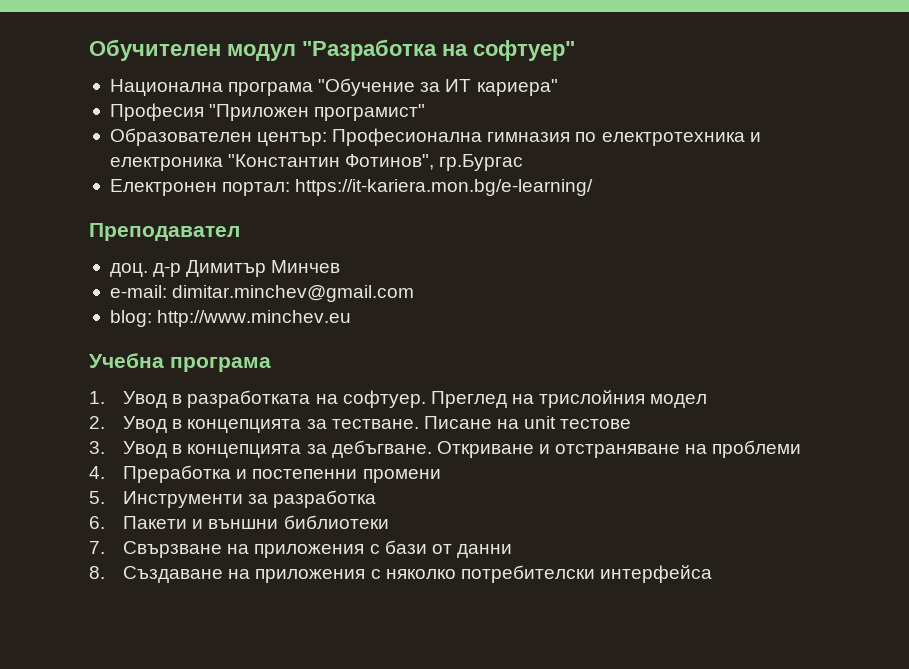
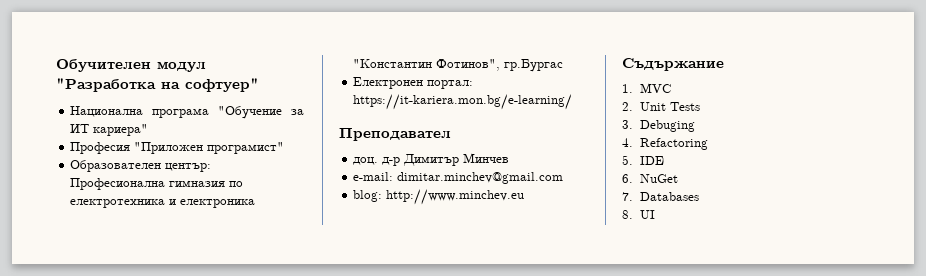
- Учебна програма
+ Съдържание
- 1. Увод в разработката на софтуер. Преглед на трислойния модел
- 2. Увод в концепцията за тестване. Писане на unit тестове
- 3. Увод в концепцията за дебъгване. Откриване и отстраняване на проблеми
- 4. Преработка и постепенни промени
- 5. Инструменти за разработка
- 6. Пакети и външни библиотеки
- 7. Свързване на приложения с бази от данни
- 8. Създаване на приложения с няколко потребителски интерфейса
+ 1. MVC
+ 2. Unit Tests
+ 3. Debuging
+ 4. Refactoring
+ 5. IDE
+ 6. NuGet
+ 7. Databases
+ 8. UI

